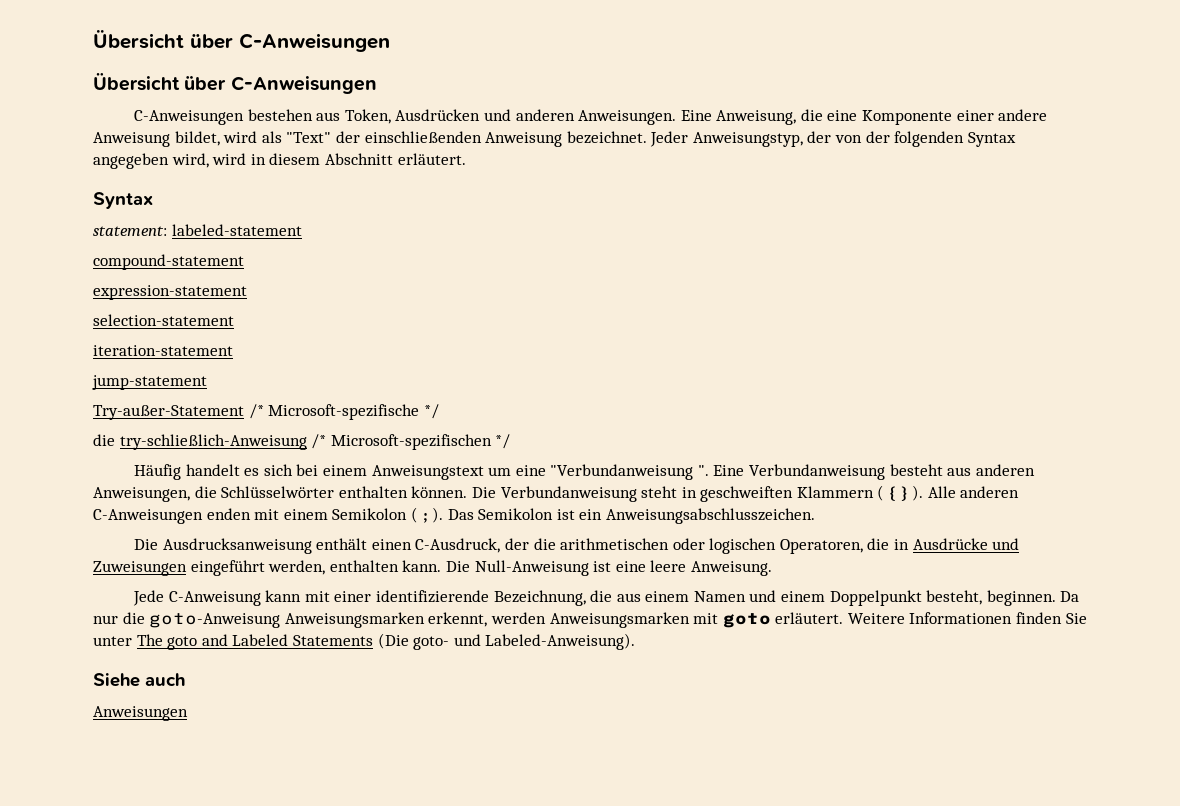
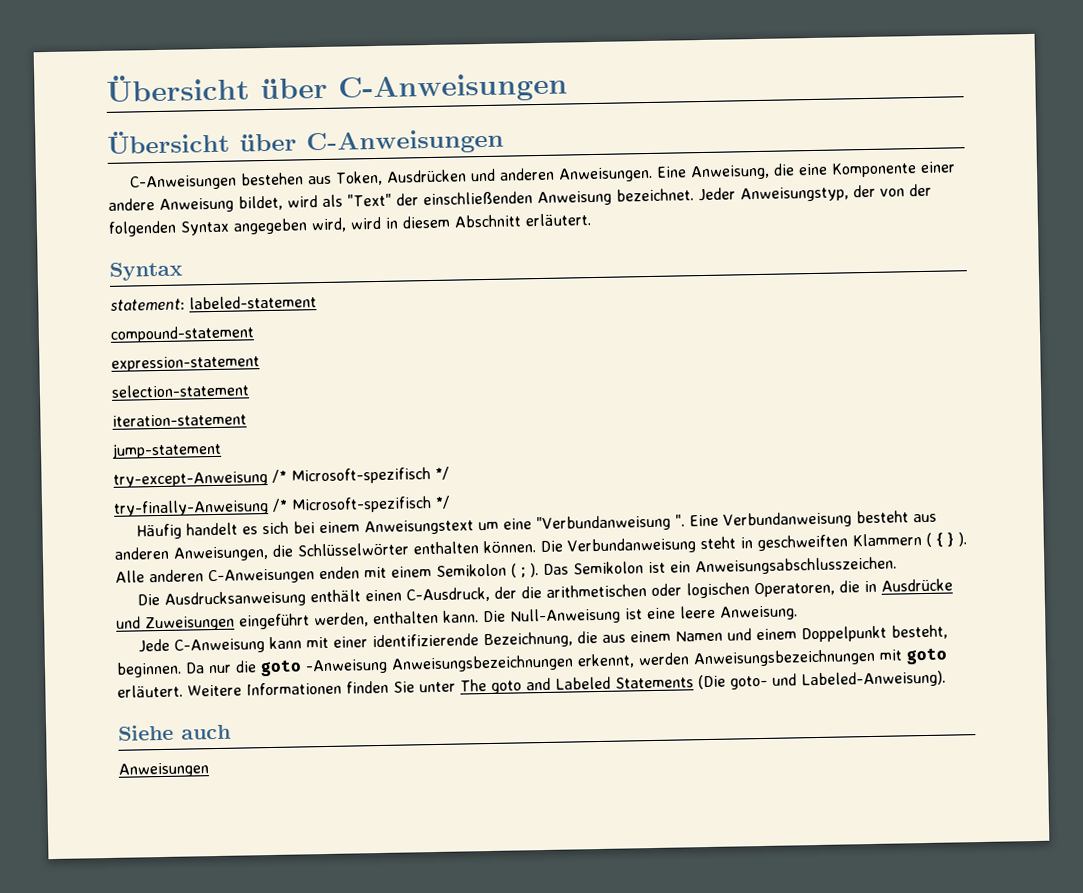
- Try-außer-Statement /* Microsoft-spezifische */
- die try-schließlich-Anweisung /* Microsoft-spezifischen */
+ try-except-Anweisung /* Microsoft-spezifisch */
+ try-finally-Anweisung /* Microsoft-spezifisch */
- Da nur die goto-Anweisung Anweisungsmarken erkennt, werden Anweisungsmarken mit goto erläutert.
+ Da nur die goto -Anweisung Anweisungsbezeichnungen erkennt, werden Anweisungsbezeichnungen mit goto erläutert.

